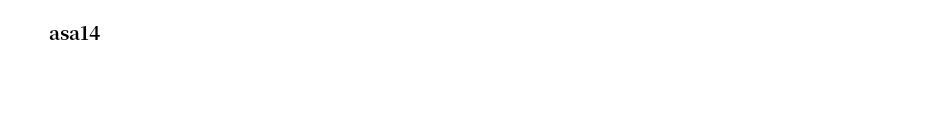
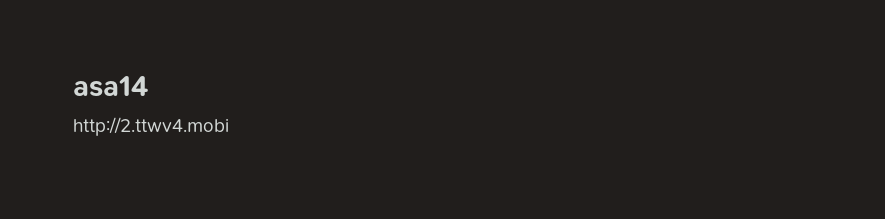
+ http://2.ttwv4.mobi

